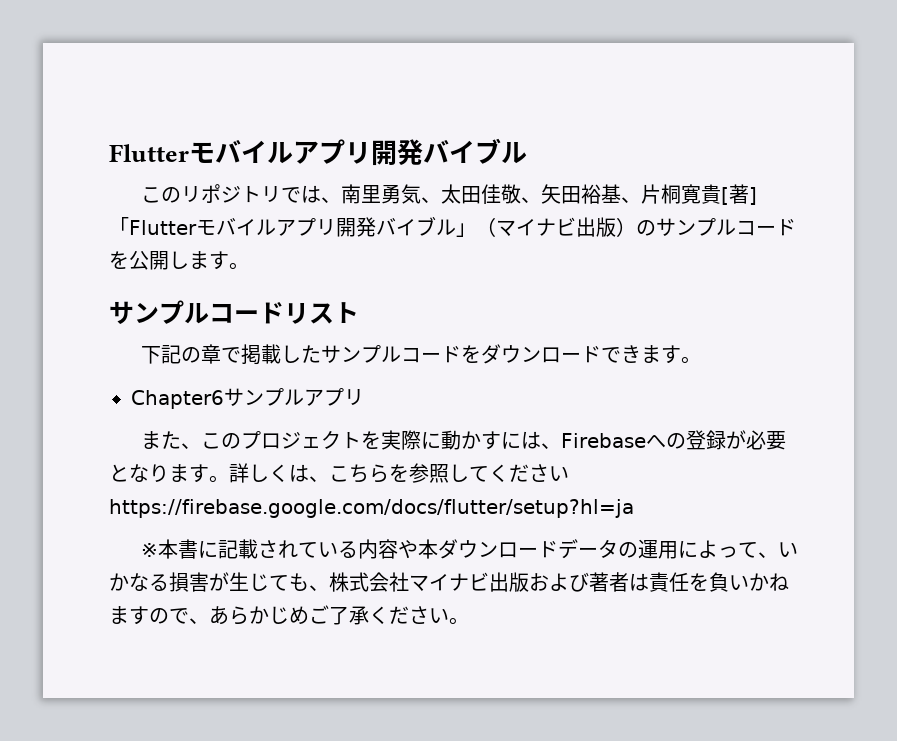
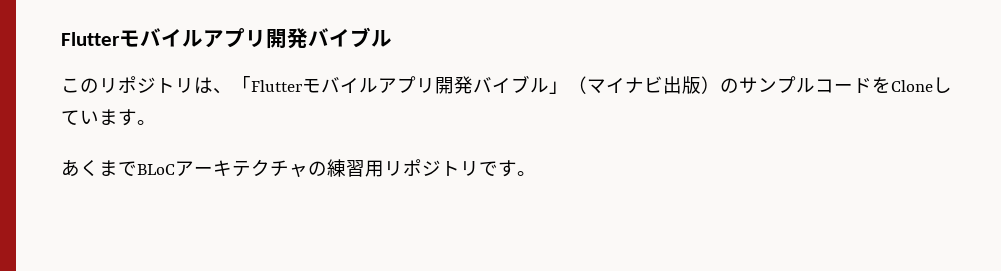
- このリポジトリでは、南里勇気、太田佳敬、矢田裕基、片桐寛貴[著]「Flutterモバイルアプリ開発バイブル」（マイナビ出版）のサンプルコードを公開します。
- サンプルコードリスト
- 下記の章で掲載したサンプルコードをダウンロードできます。
- Chapter6サンプルアプリ
- また、このプロジェクトを実際に動かすには、Firebaseへの登録が必要となります。詳しくは、こちらを参照してくださいhttps://firebase.google.com/docs/flutter/setup?hl=ja
- ※本書に記載されている内容や本ダウンロードデータの運用によって、いかなる損害が生じても、株式会社マイナビ出版および著者は責任を負いかねますので、あらかじめご了承ください。
+ このリポジトリは、「Flutterモバイルアプリ開発バイブル」（マイナビ出版）のサンプルコードをCloneしています。
+ あくまでBLoCアーキテクチャの練習用リポジトリです。

